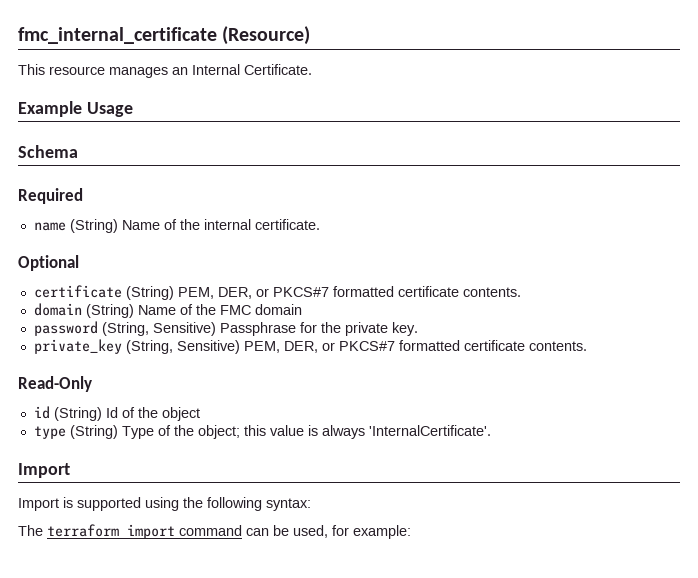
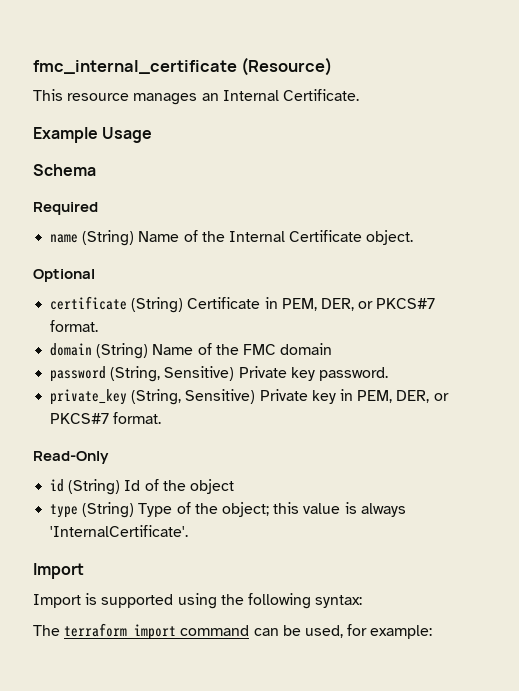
- name (String) Name of the internal certificate.
+ name (String) Name of the Internal Certificate object.
- certificate (String) PEM, DER, or PKCS#7 formatted certificate contents.
+ certificate (String) Certificate in PEM, DER, or PKCS#7 format.
- password (String, Sensitive) Passphrase for the private key.
+ password (String, Sensitive) Private key password.
- private_key (String, Sensitive) PEM, DER, or PKCS#7 formatted certificate contents.
+ private_key (String, Sensitive) Private key in PEM, DER, or PKCS#7 format.

